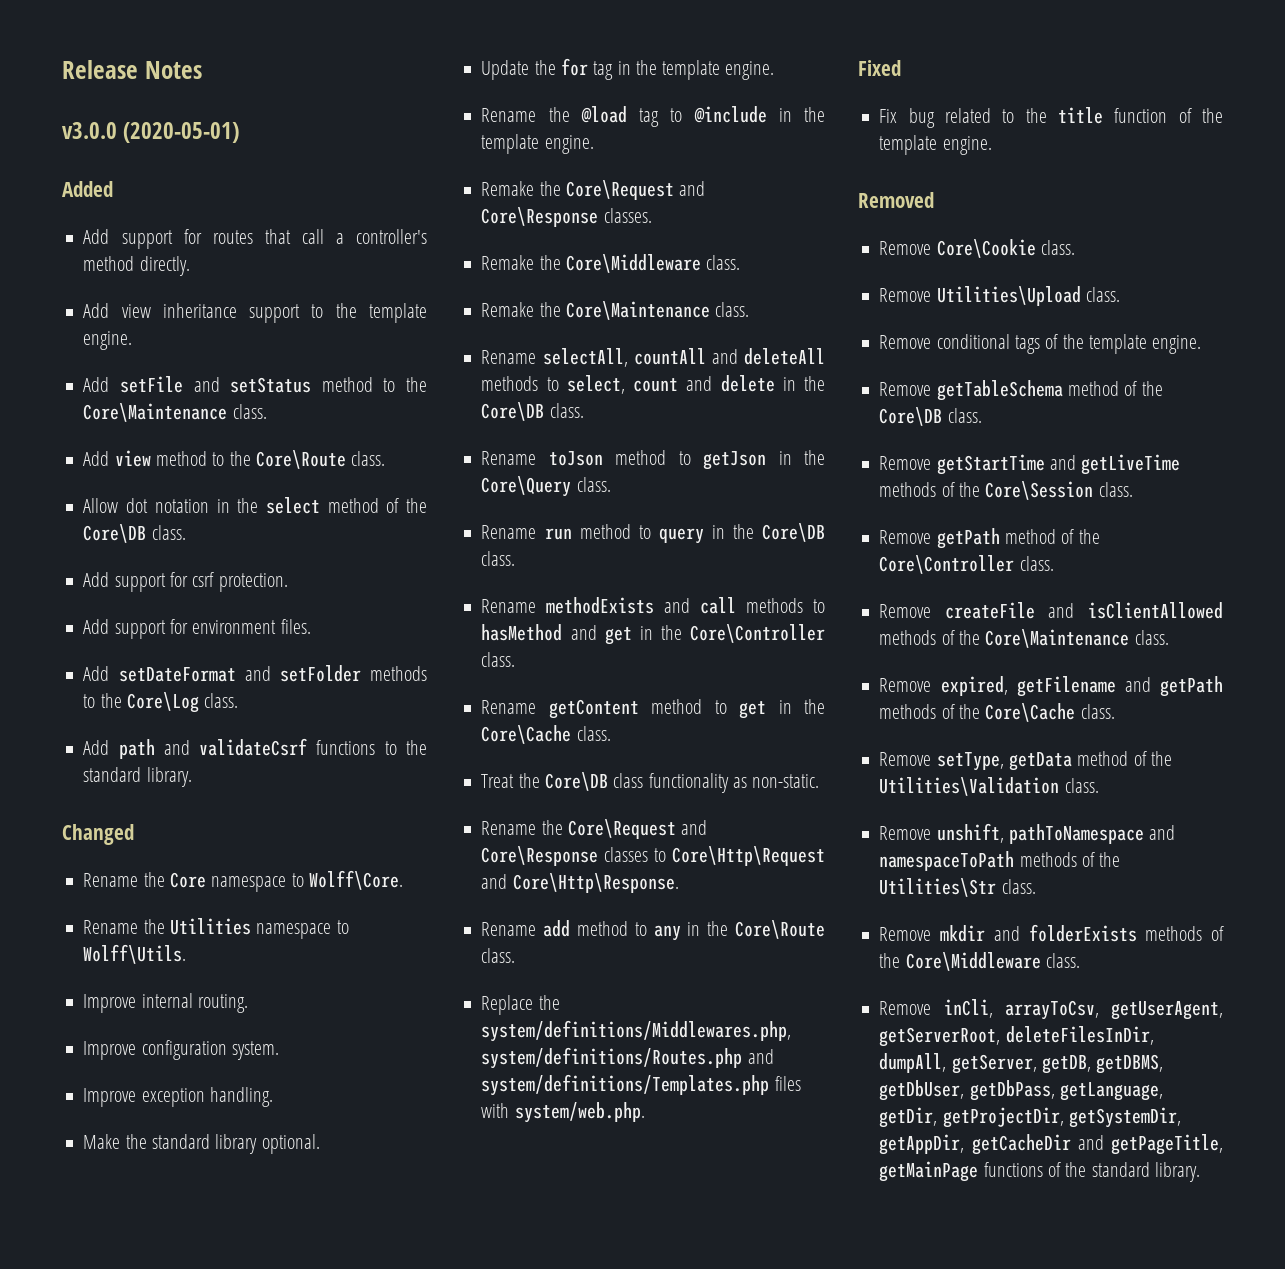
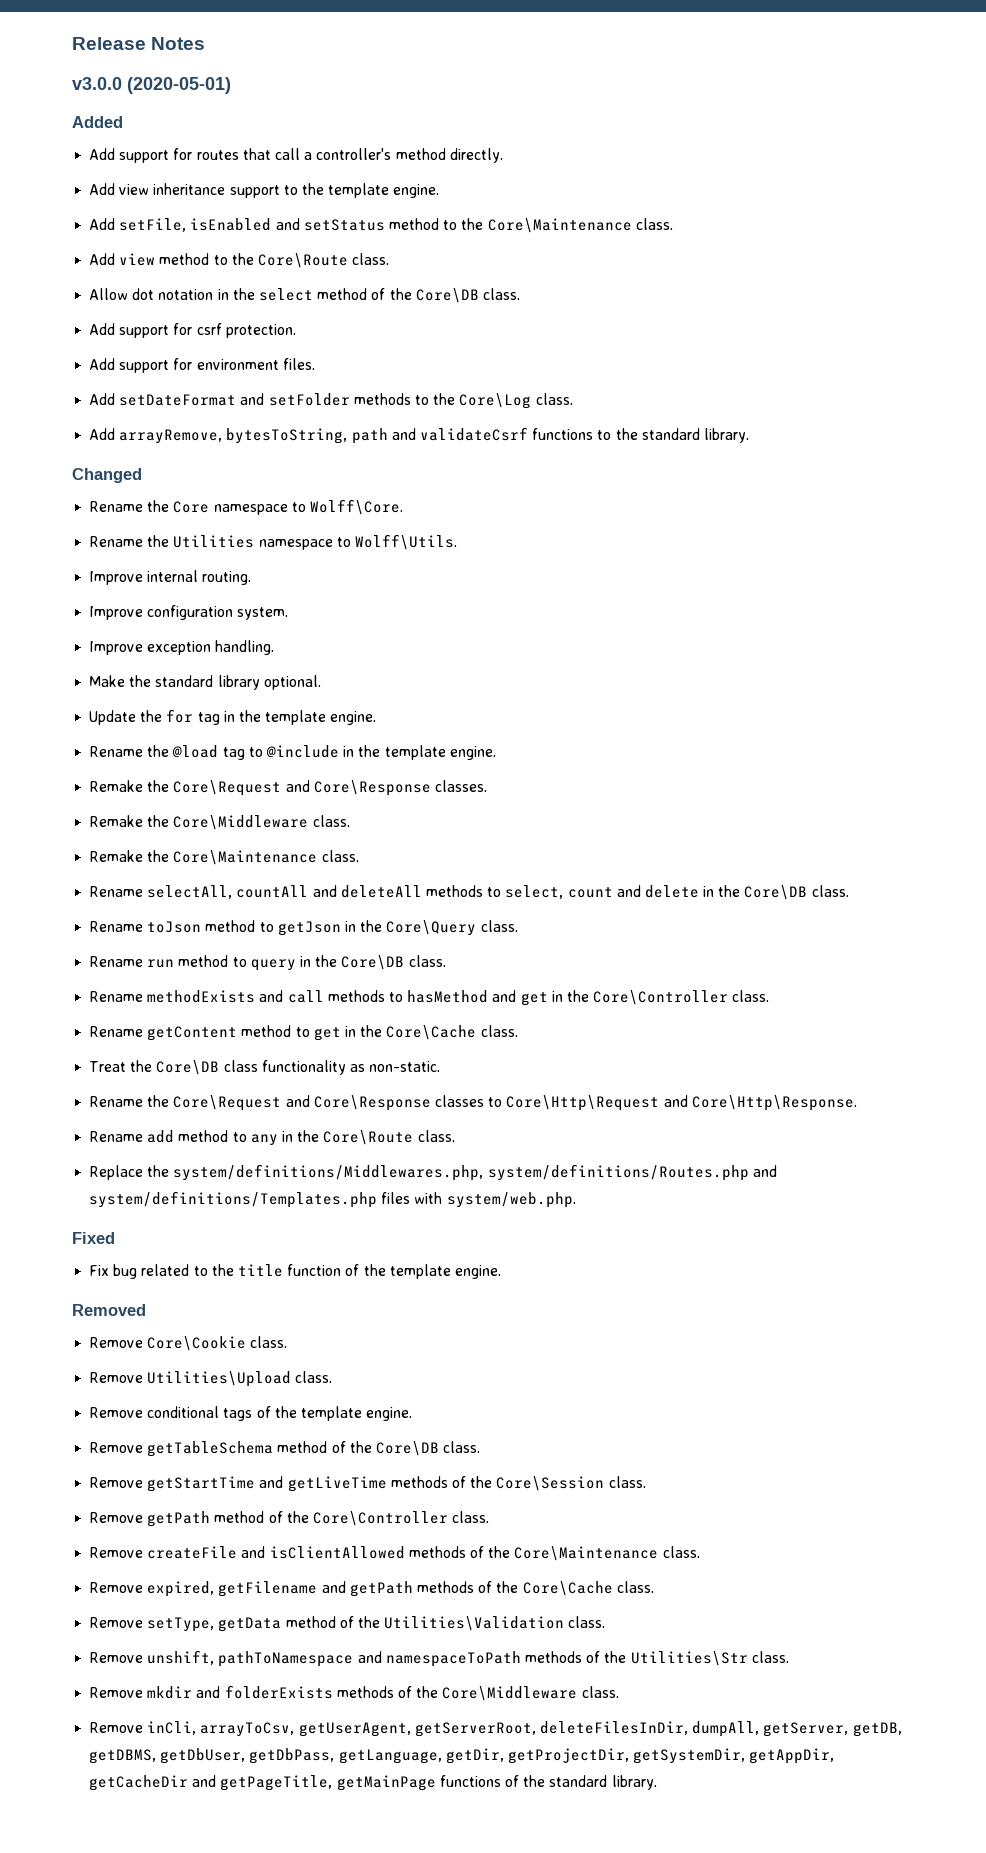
- Add setFile and setStatus method to the Core\Maintenance class.
+ Add setFile, isEnabled and setStatus method to the Core\Maintenance class.
- Add path and validateCsrf functions to the standard library.
+ Add arrayRemove, bytesToString, path and validateCsrf functions to the standard library.

